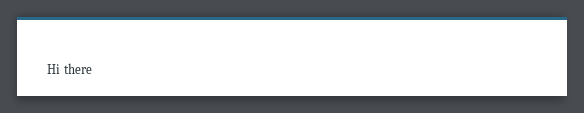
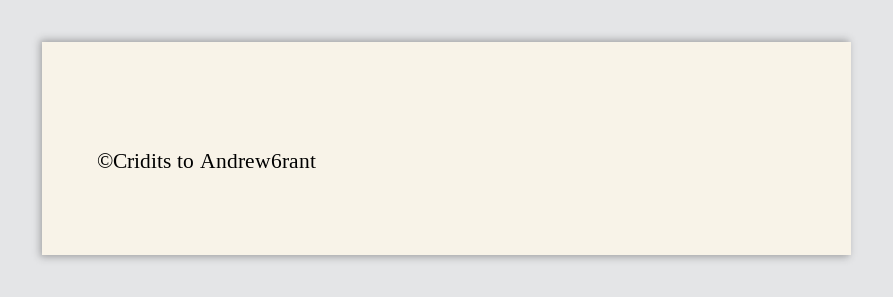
- Hi there
+ ©Cridits to Andrew6rant

